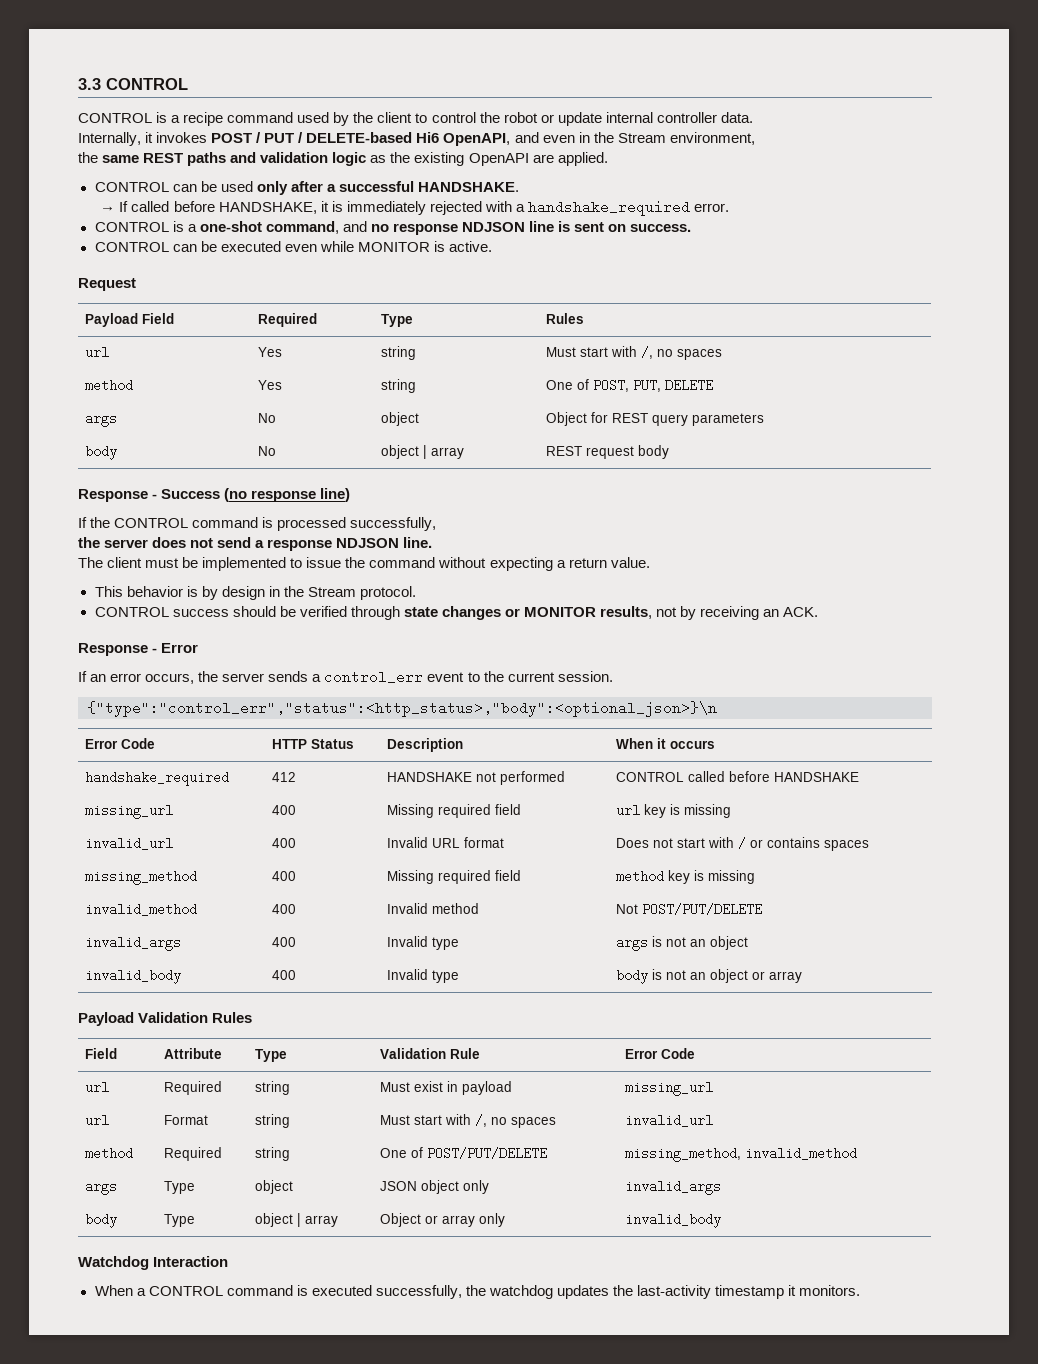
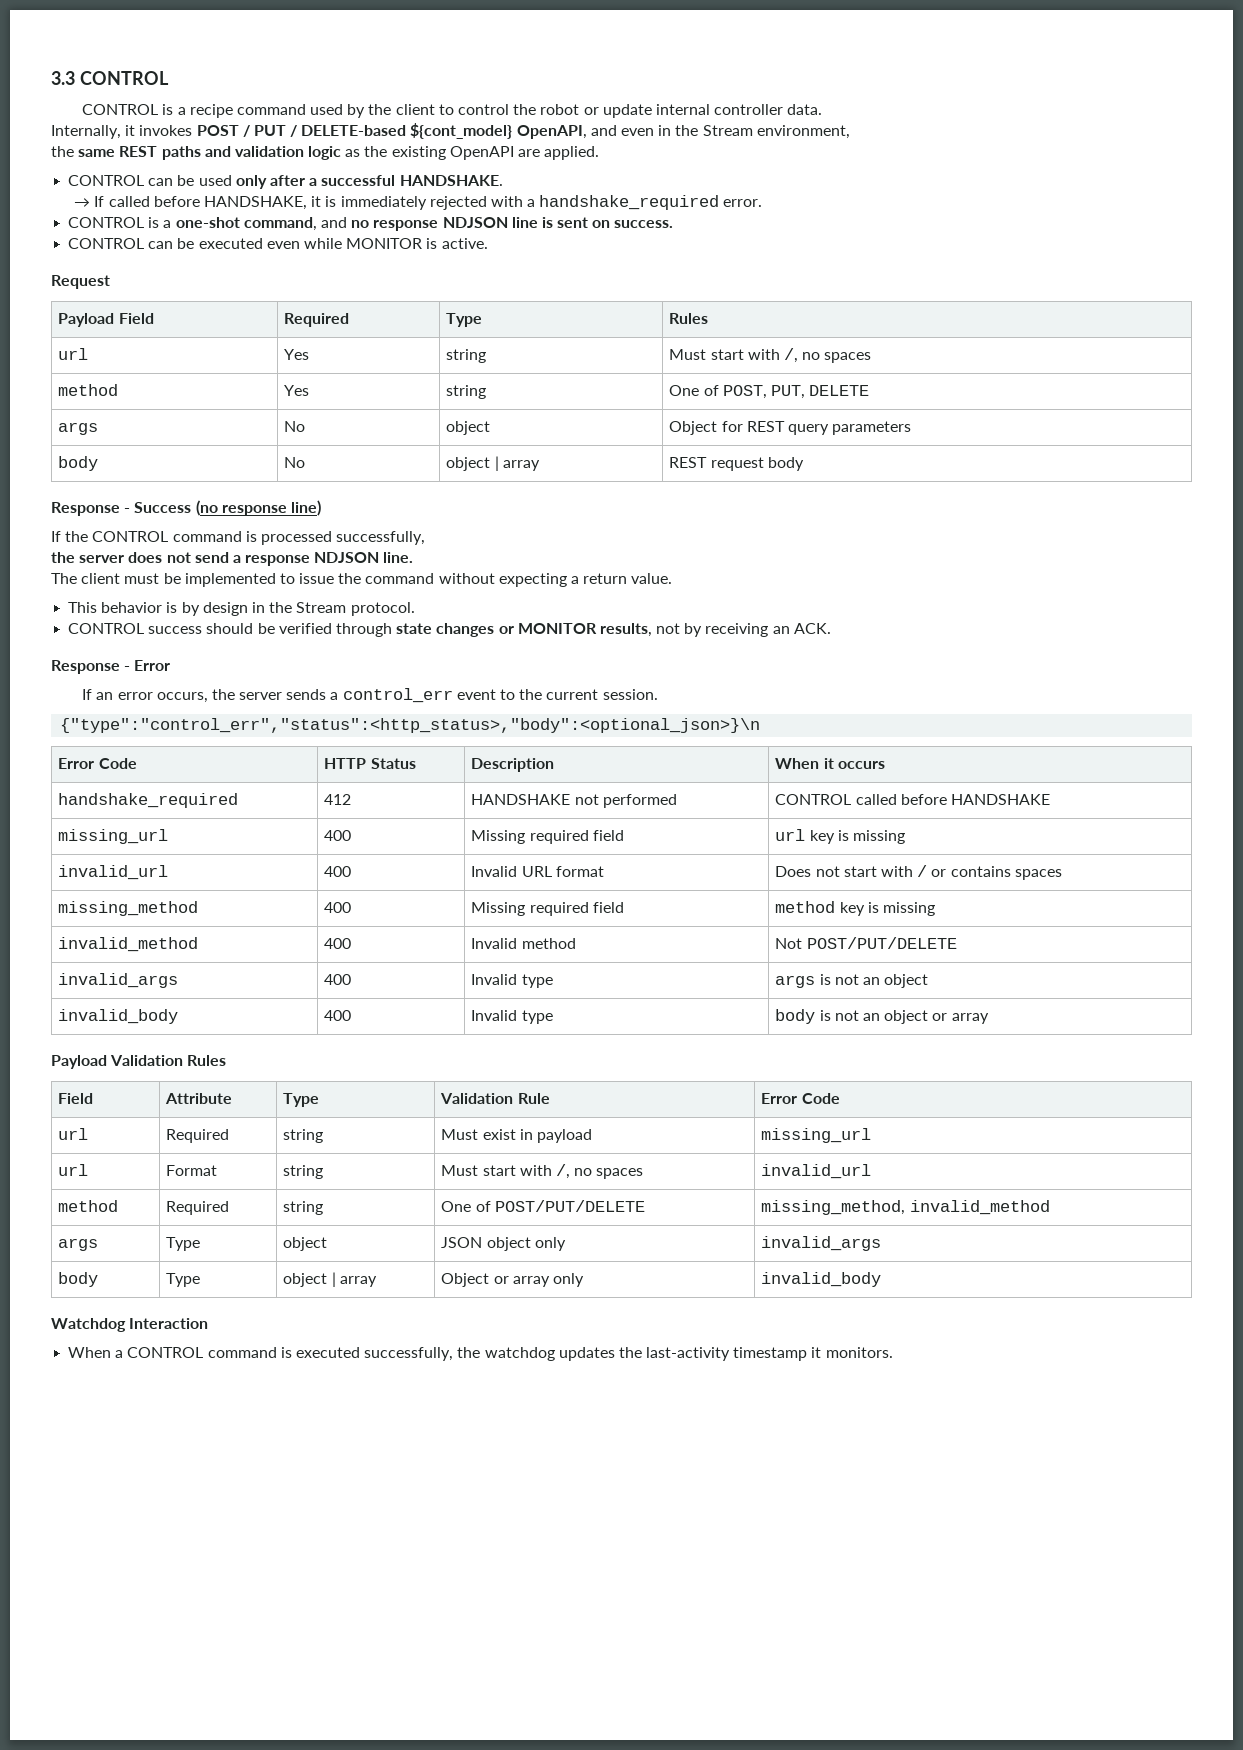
- Internally, it invokes POST / PUT / DELETE-based Hi6 OpenAPI, and even in the Stream environment,
+ Internally, it invokes POST / PUT / DELETE-based ${cont_model} OpenAPI, and even in the Stream environment,

